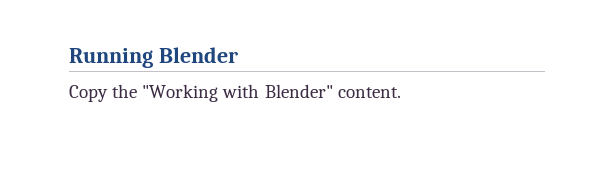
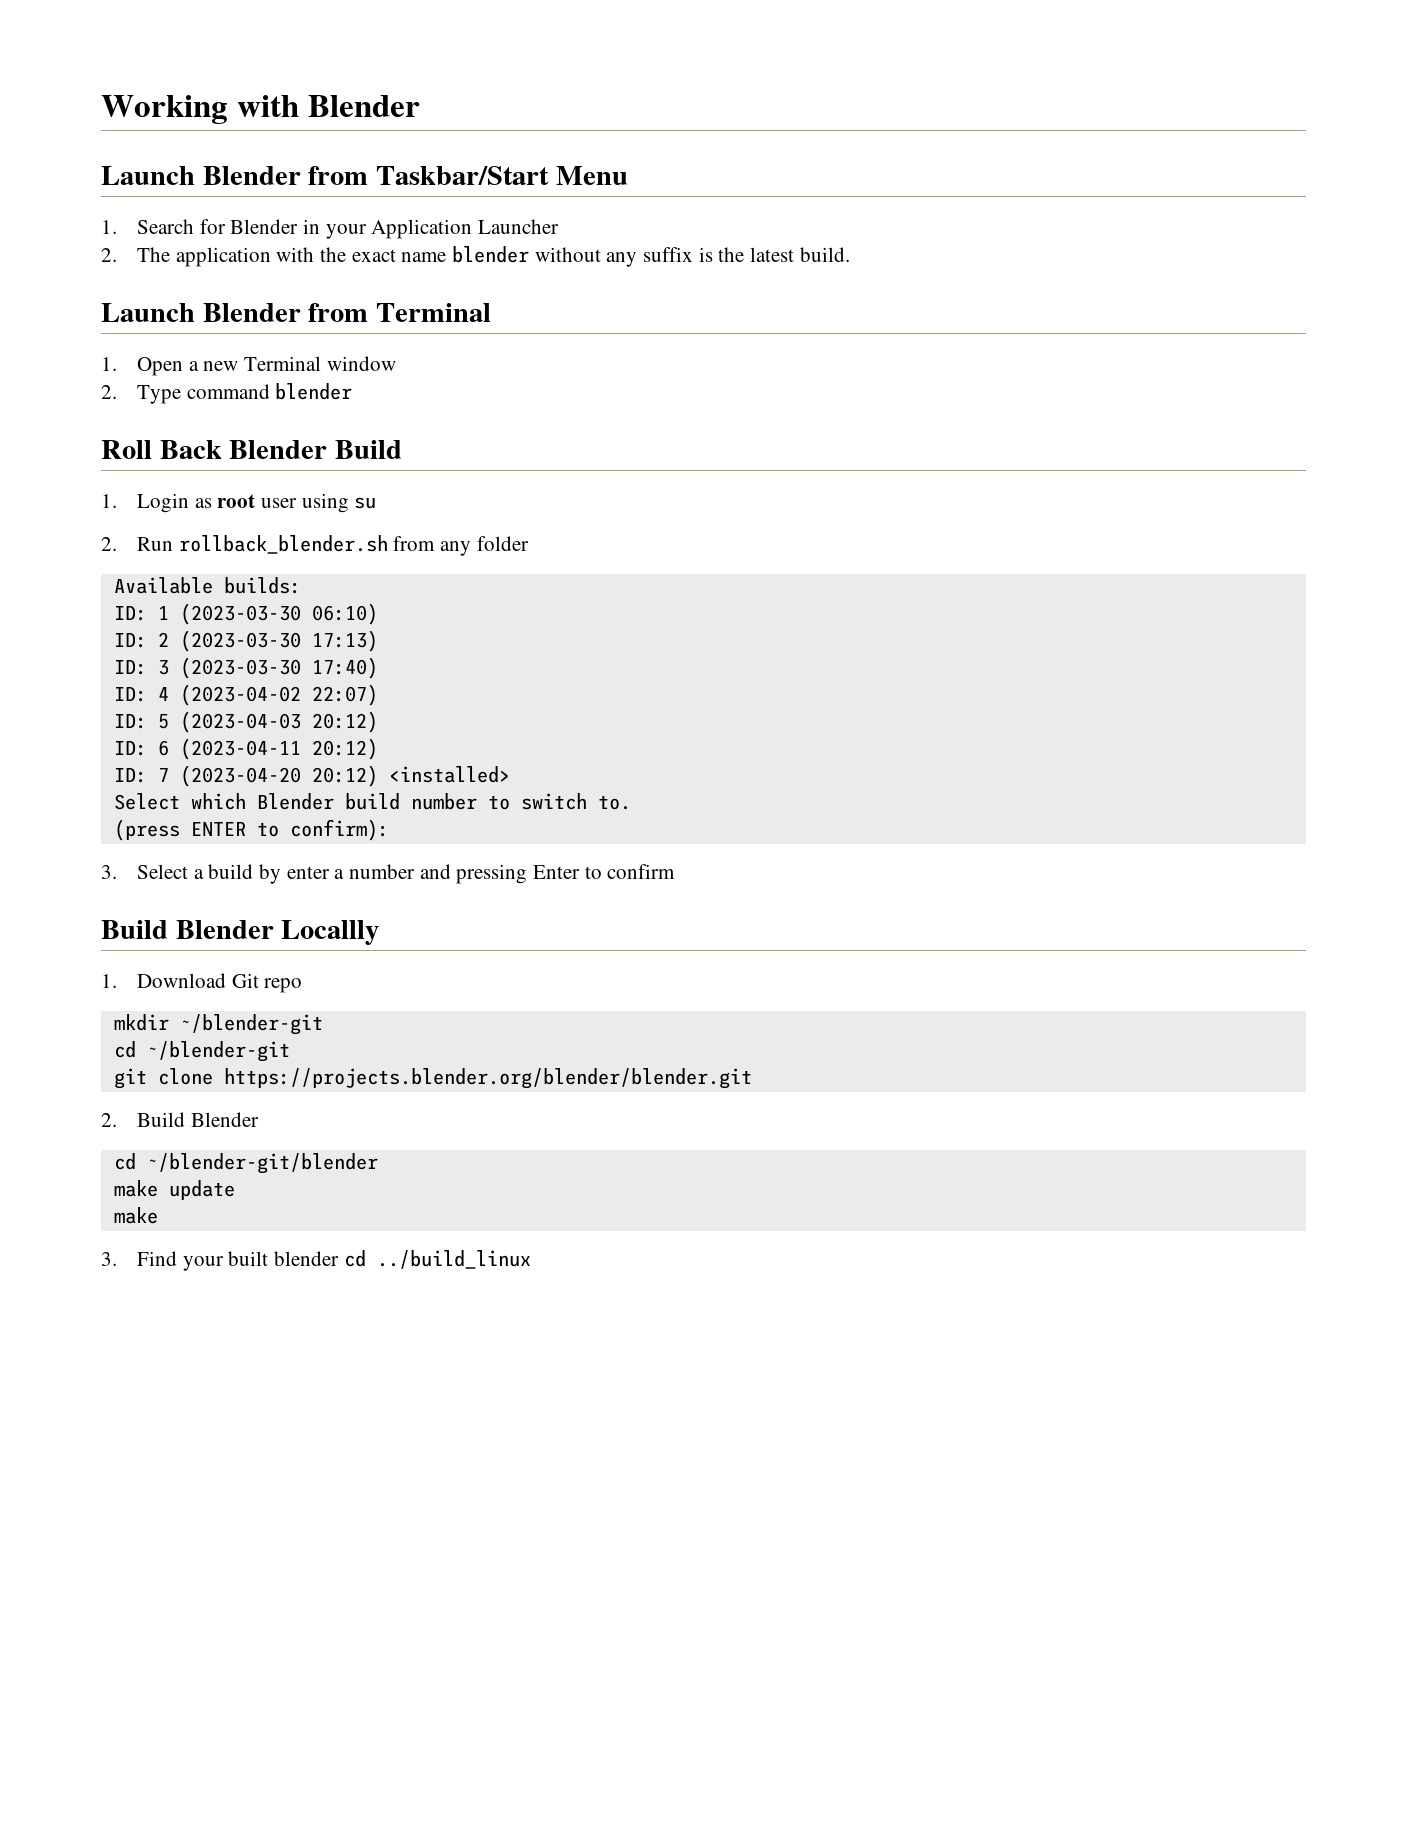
- Running Blender
- Copy the "Working with Blender" content.
+ Working with Blender
+ Launch Blender from Taskbar/Start Menu
+ 1. Search for Blender in your Application Launcher
+ 2. The application with the exact name blender without any suffix is the latest build.
+ Launch Blender from Terminal
+ 1. Open a new Terminal window
+ 2. Type command blender
+ Roll Back Blender Build
+ 1. Login as root user using su
+ 2. Run rollback_blender.sh from any folder
+ Available builds:
+ ID: 1 (2023-03-30 06:10)
+ ID: 2 (2023-03-30 17:13)
+ ID: 3 (2023-03-30 17:40)
+ ID: 4 (2023-04-02 22:07)
+ ID: 5 (2023-04-03 20:12)
+ ID: 6 (2023-04-11 20:12)
+ ID: 7 (2023-04-20 20:12) <installed>
+ Select which Blender build number to switch to.
+ (press ENTER to confirm):
+ 3. Select a build by enter a number and pressing Enter to confirm
+ Build Blender Locallly
+ 1. Download Git repo
+ mkdir ~/blender-git
+ cd ~/blender-git
+ git clone https://projects.blender.org/blender/blender.git
+ 2. Build Blender
+ cd ~/blender-git/blender
+ make update
+ make
+ 3. Find your built blender cd ../build_linux

